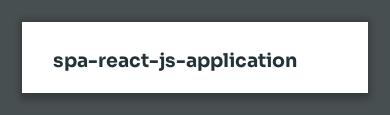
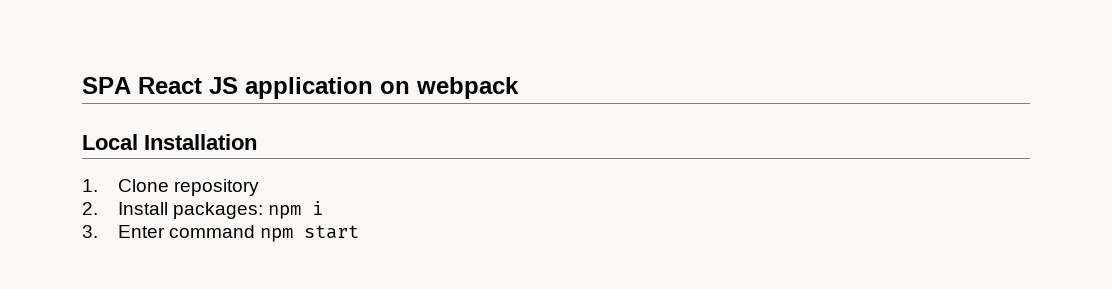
- spa-react-js-application
+ SPA React JS application on webpack
+ Local Installation
+ 1. Clone repository
+ 2. Install packages: npm i
+ 3. Enter command npm start

